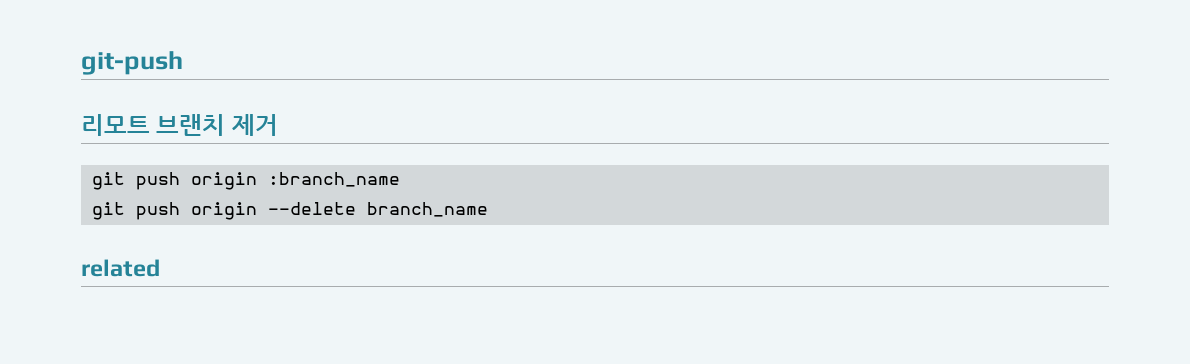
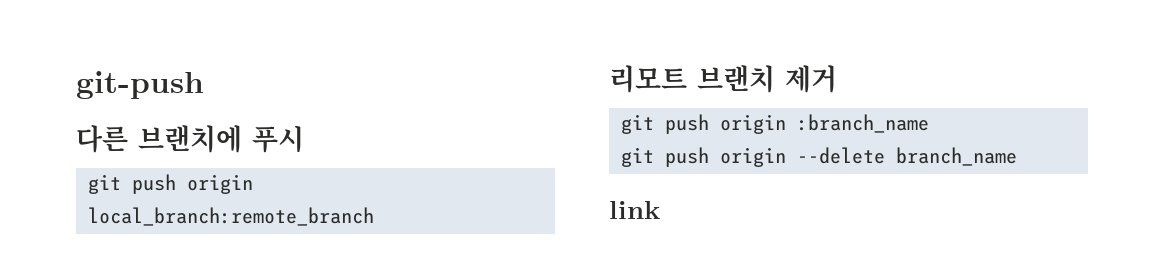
+ 다른 브랜치에 푸시
+ git push origin local_branch:remote_branch
- related
+ link

